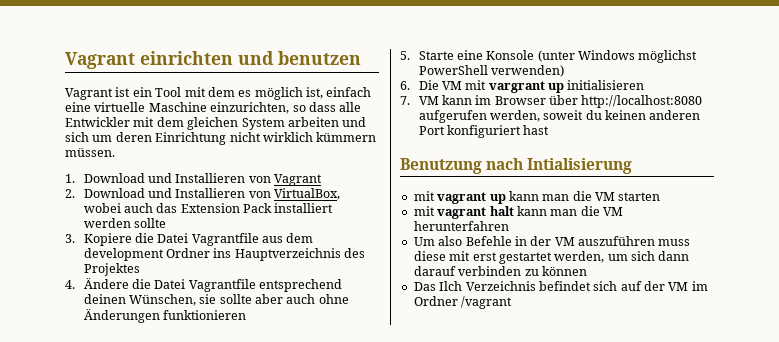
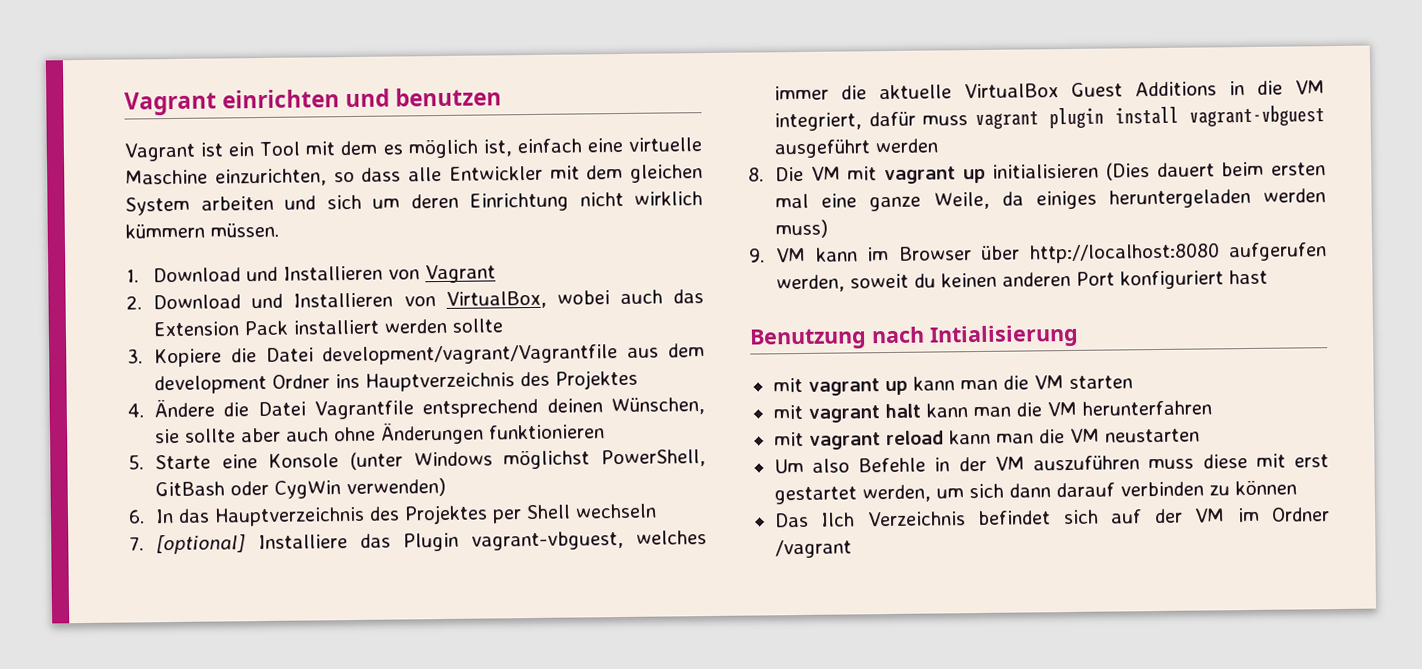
- 3. Kopiere die Datei Vagrantfile aus dem development Ordner ins Hauptverzeichnis des Projektes
+ 3. Kopiere die Datei development/vagrant/Vagrantfile aus dem development Ordner ins Hauptverzeichnis des Projektes
- 5. Starte eine Konsole (unter Windows möglichst PowerShell verwenden)
- 6. Die VM mit vargrant up initialisieren
- 7. VM kann im Browser über http://localhost:8080 aufgerufen werden, soweit du keinen anderen Port konfiguriert hast
+ 5. Starte eine Konsole (unter Windows möglichst PowerShell, GitBash oder CygWin verwenden)
+ 6. In das Hauptverzeichnis des Projektes per Shell wechseln
+ 7. [optional] Installiere das Plugin vagrant-vbguest, welches immer die aktuelle VirtualBox Guest Additions in die VM integriert, dafür muss vagrant plugin install vagrant-vbguest ausgeführt werden
+ 8. Die VM mit vagrant up initialisieren (Dies dauert beim ersten mal eine ganze Weile, da einiges heruntergeladen werden muss)
+ 9. VM kann im Browser über http://localhost:8080 aufgerufen werden, soweit du keinen anderen Port konfiguriert hast
+ mit vagrant reload kann man die VM neustarten

